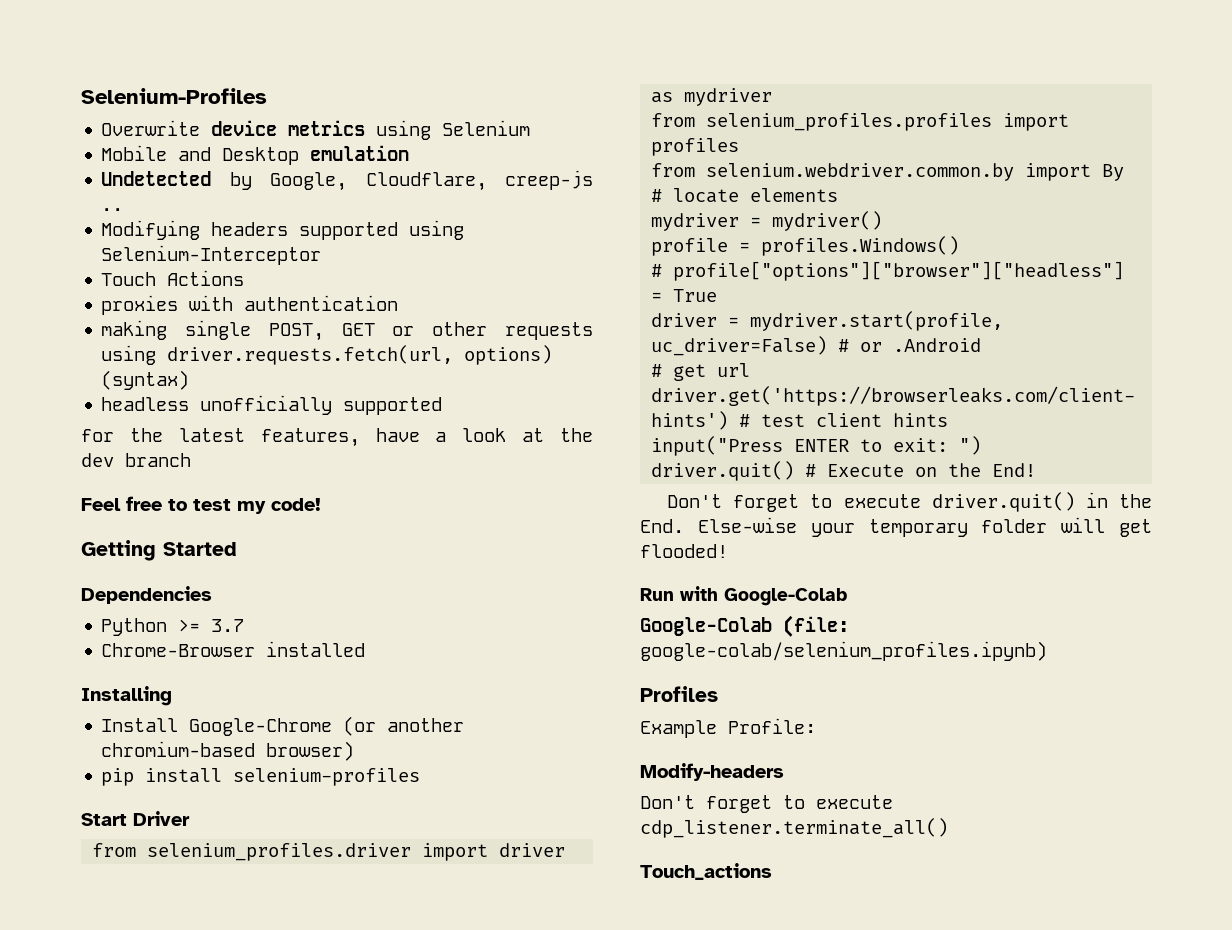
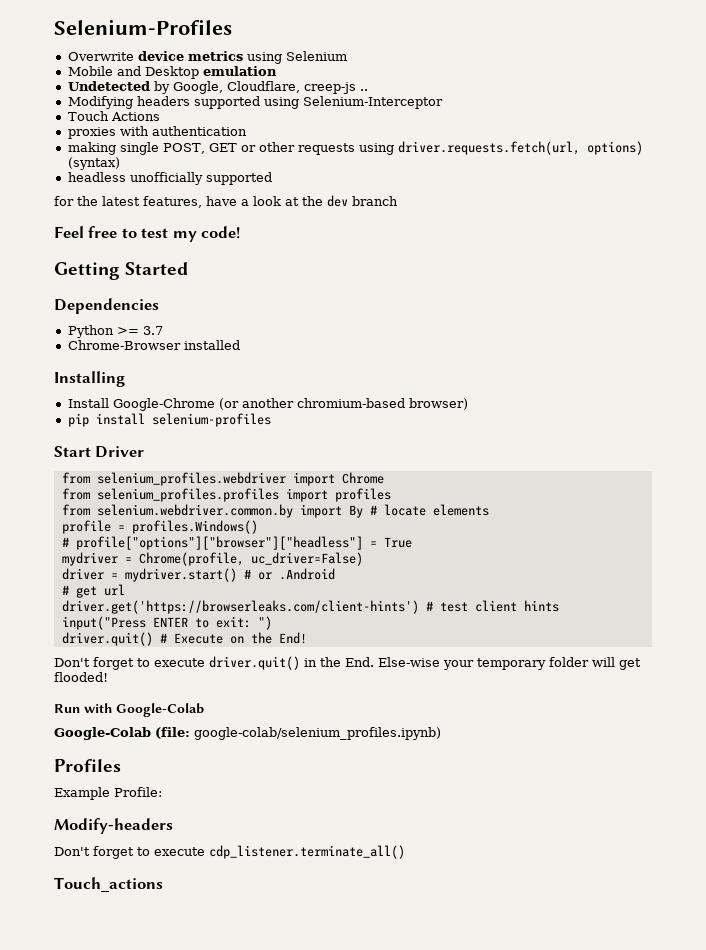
- from selenium_profiles.driver import driver as mydriver
+ from selenium_profiles.webdriver import Chrome
- mydriver = mydriver()
+ mydriver = Chrome(profile, uc_driver=False)
- driver = mydriver.start(profile, uc_driver=False) # or .Android
+ driver = mydriver.start() # or .Android

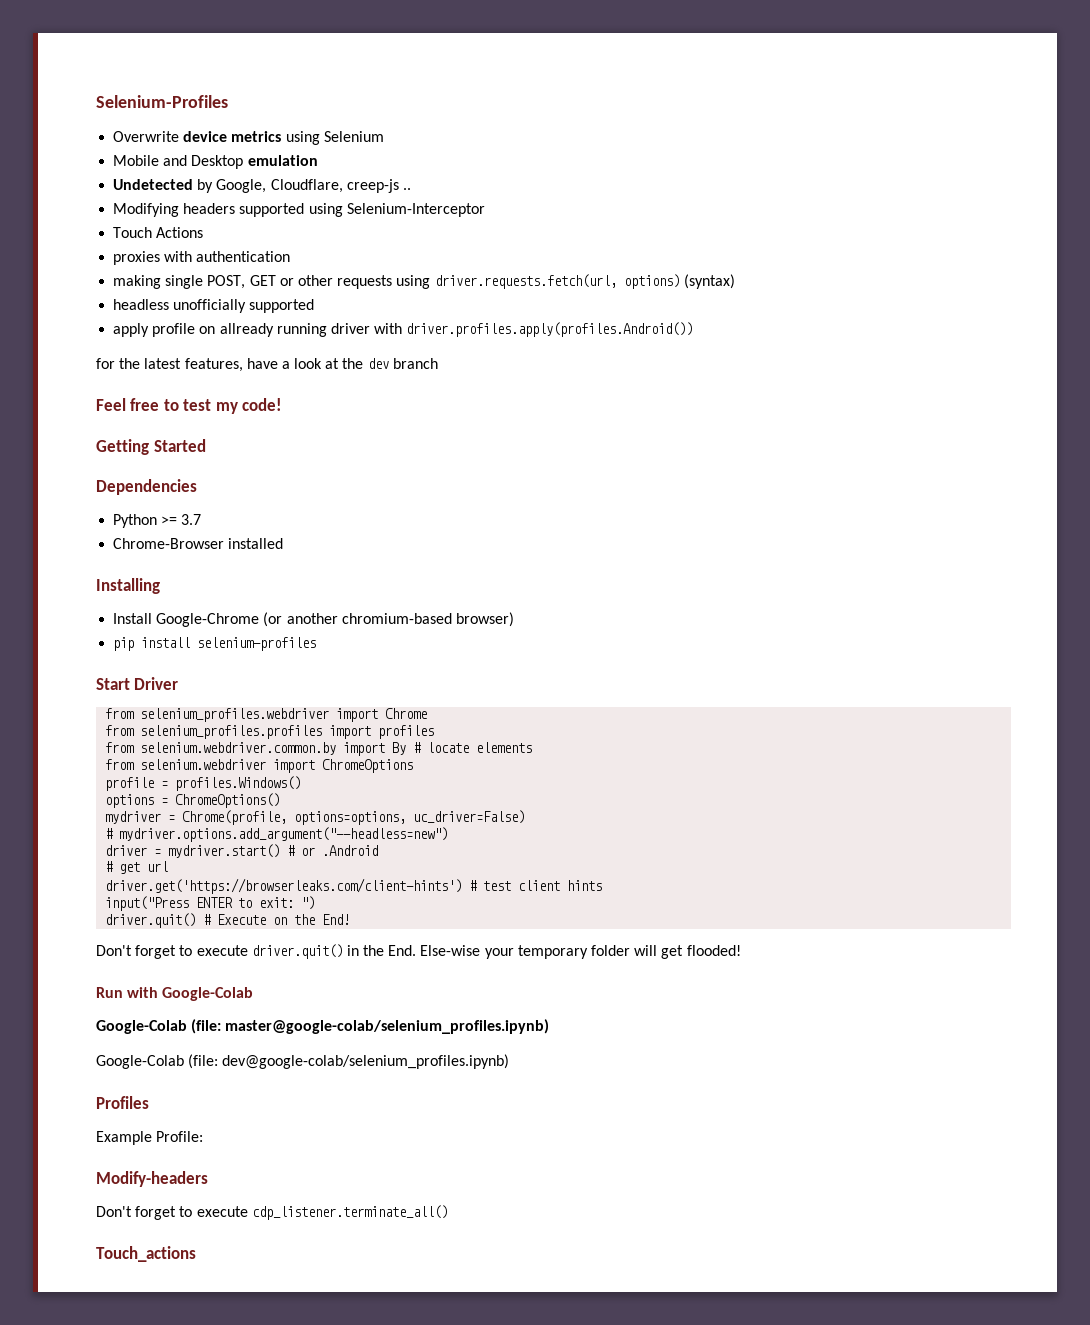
+ apply profile on allready running driver with driver.profiles.apply(profiles.Android())
+ from selenium.webdriver import ChromeOptions
- # profile["options"]["browser"]["headless"] = True
+ options = ChromeOptions()
- mydriver = Chrome(profile, uc_driver=False)
+ mydriver = Chrome(profile, options=options, uc_driver=False)
+ # mydriver.options.add_argument("--headless=new")
- Google-Colab (file: google-colab/selenium_profiles.ipynb)
+ Google-Colab (file: master@google-colab/selenium_profiles.ipynb)
+ Google-Colab (file: dev@google-colab/selenium_profiles.ipynb)

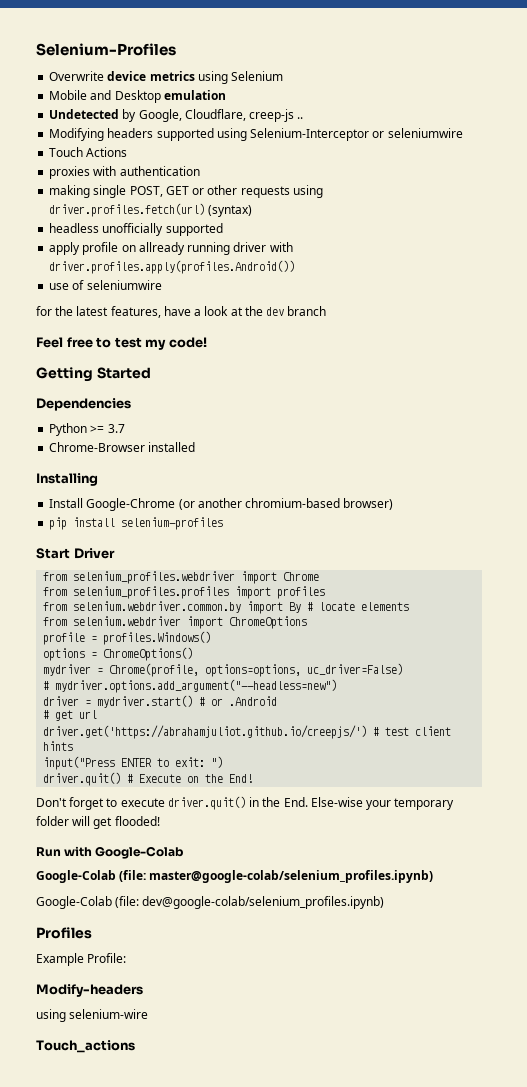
- Modifying headers supported using Selenium-Interceptor
+ Modifying headers supported using Selenium-Interceptor or seleniumwire
- making single POST, GET or other requests using driver.requests.fetch(url, options) (syntax)
+ making single POST, GET or other requests using driver.profiles.fetch(url) (syntax)
+ use of seleniumwire
- driver.get('https://browserleaks.com/client-hints') # test client hints
+ driver.get('https://abrahamjuliot.github.io/creepjs/') # test client hints
- Don't forget to execute cdp_listener.terminate_all()
+ using selenium-wire

